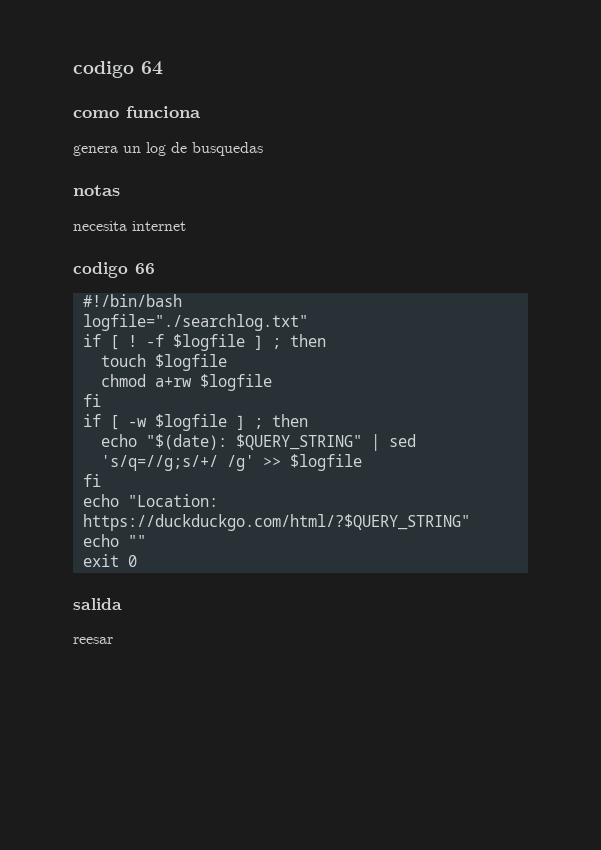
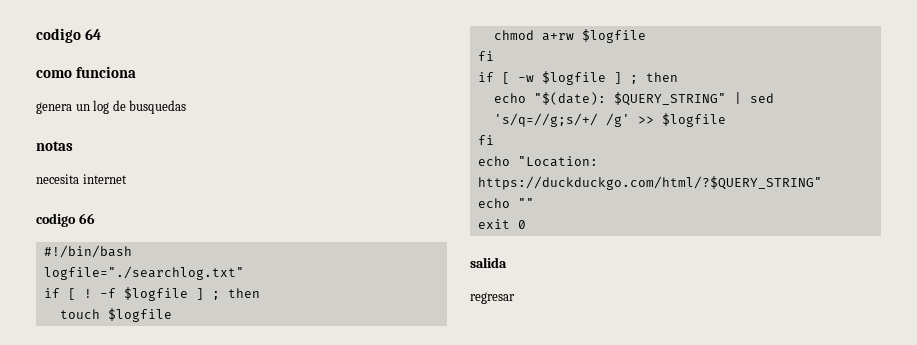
- reesar
+ regresar

